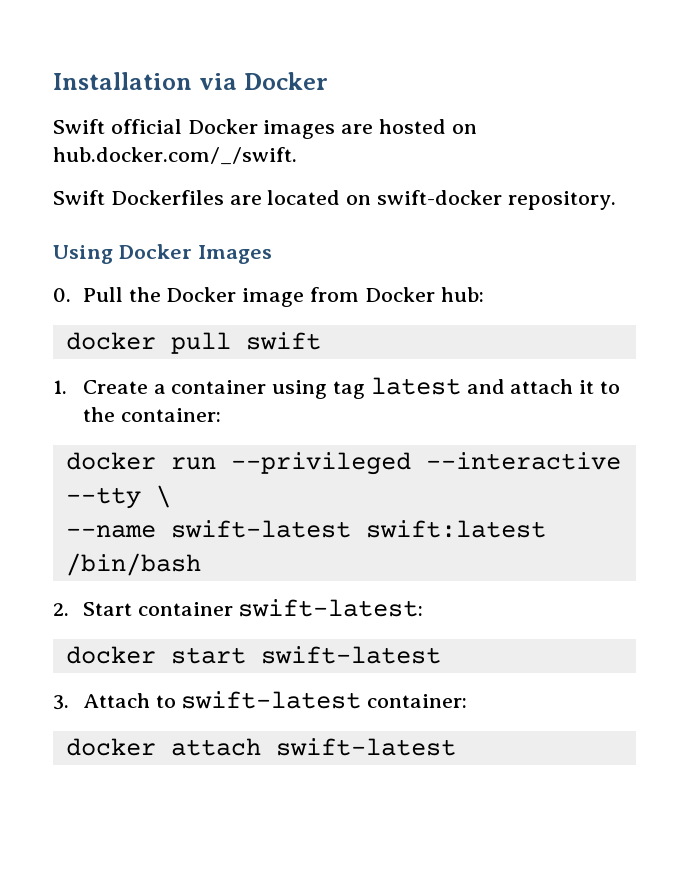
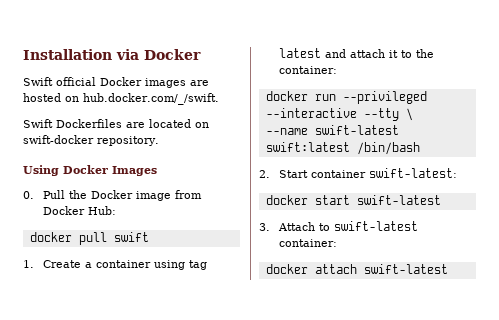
- 0. Pull the Docker image from Docker hub:
+ 0. Pull the Docker image from Docker Hub:

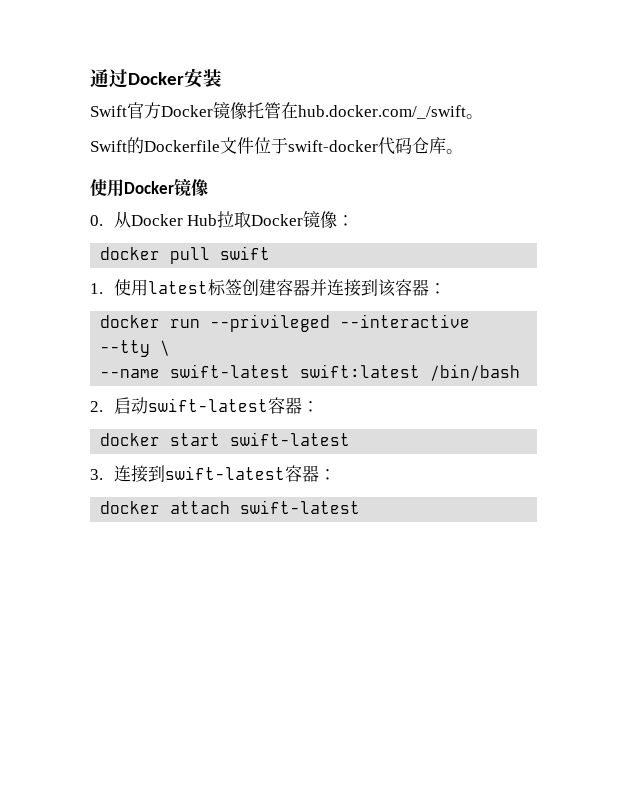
- Installation via Docker
- Swift official Docker images are hosted on hub.docker.com/_/swift.
- Swift Dockerfiles are located on swift-docker repository.
- Using Docker Images
- 0. Pull the Docker image from Docker Hub:
+ 通过Docker安装
+ Swift官方Docker镜像托管在hub.docker.com/_/swift。
+ Swift的Dockerfile文件位于swift-docker代码仓库。
+ 使用Docker镜像
+ 0.从Docker Hub拉取Docker镜像：
  docker pull swift
- 1. Create a container using tag latest and attach it to the container:
+ 1.使用latest标签创建容器并连接到该容器：
- 2. Start container swift-latest:
+ 2.启动swift-latest容器：
- 3. Attach to swift-latest container:
+ 3.连接到swift-latest容器：

